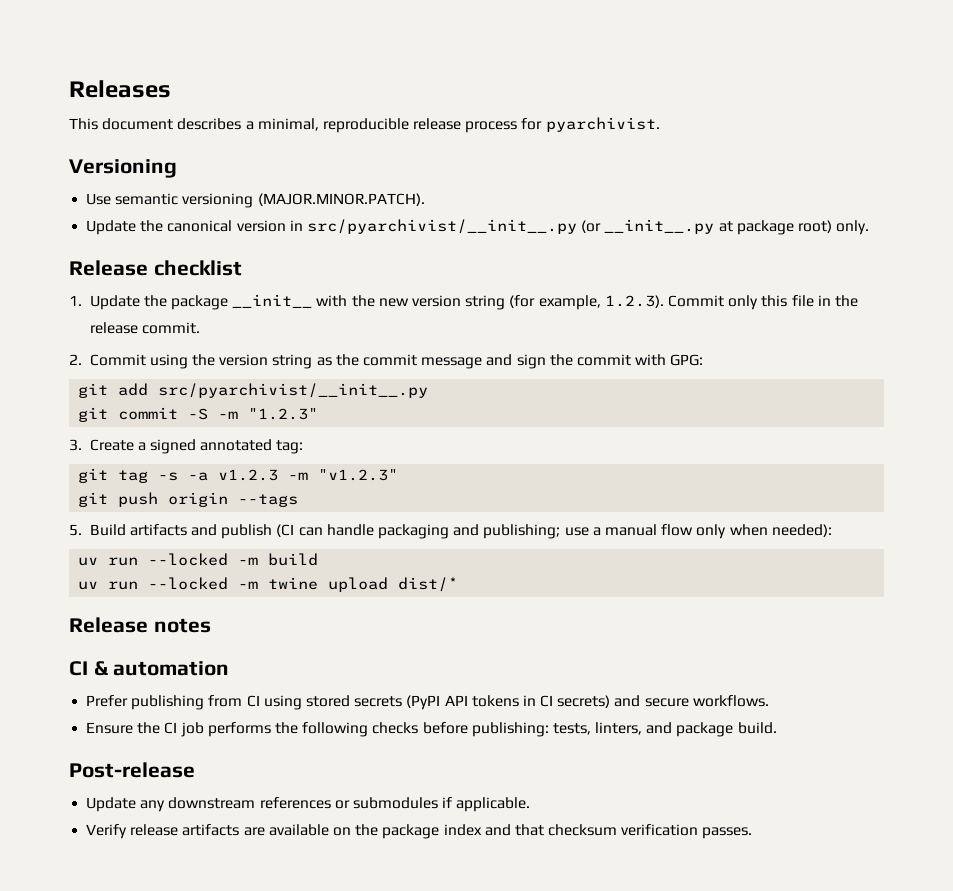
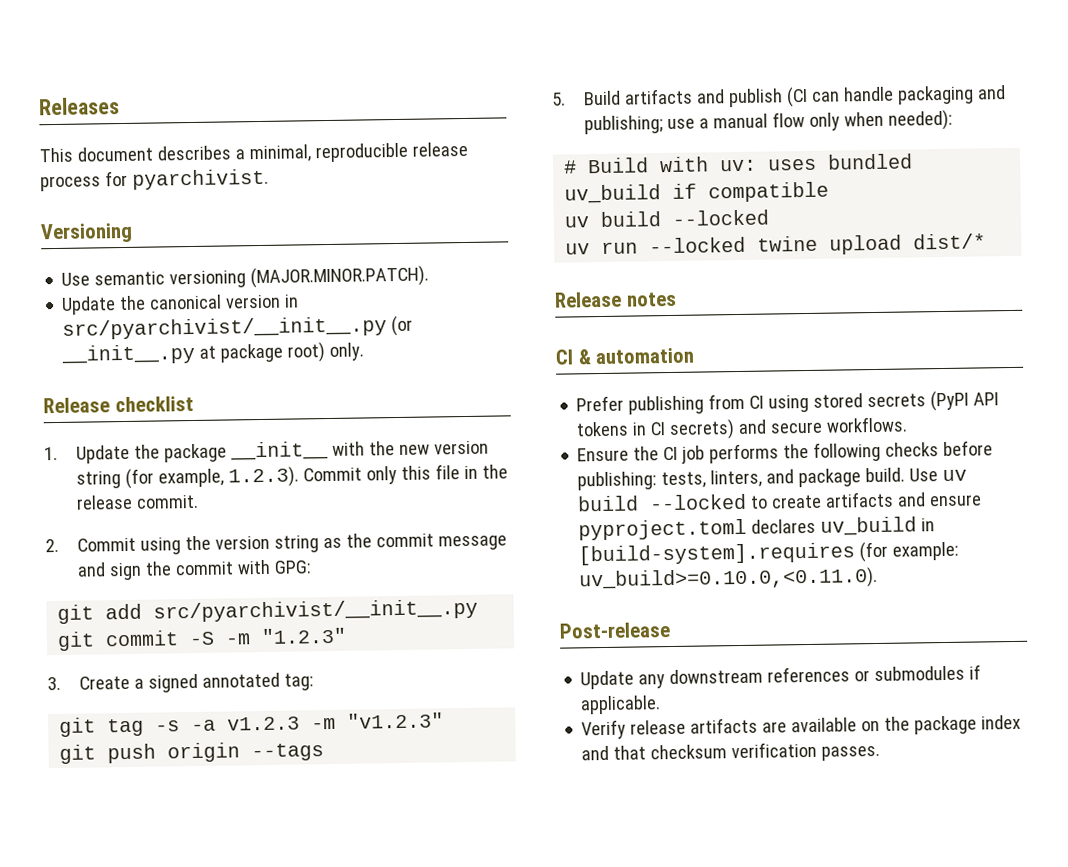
- uv run --locked -m build
- uv run --locked -m twine upload dist/*
+ # Build with uv: uses bundled uv_build if compatible
+ uv build --locked
+ uv run --locked twine upload dist/*
+ Use uv build --locked to create artifacts and ensure pyproject.toml declares uv_build in [build-system].requires (for example: uv_build>=0.10.0,<0.11.0).

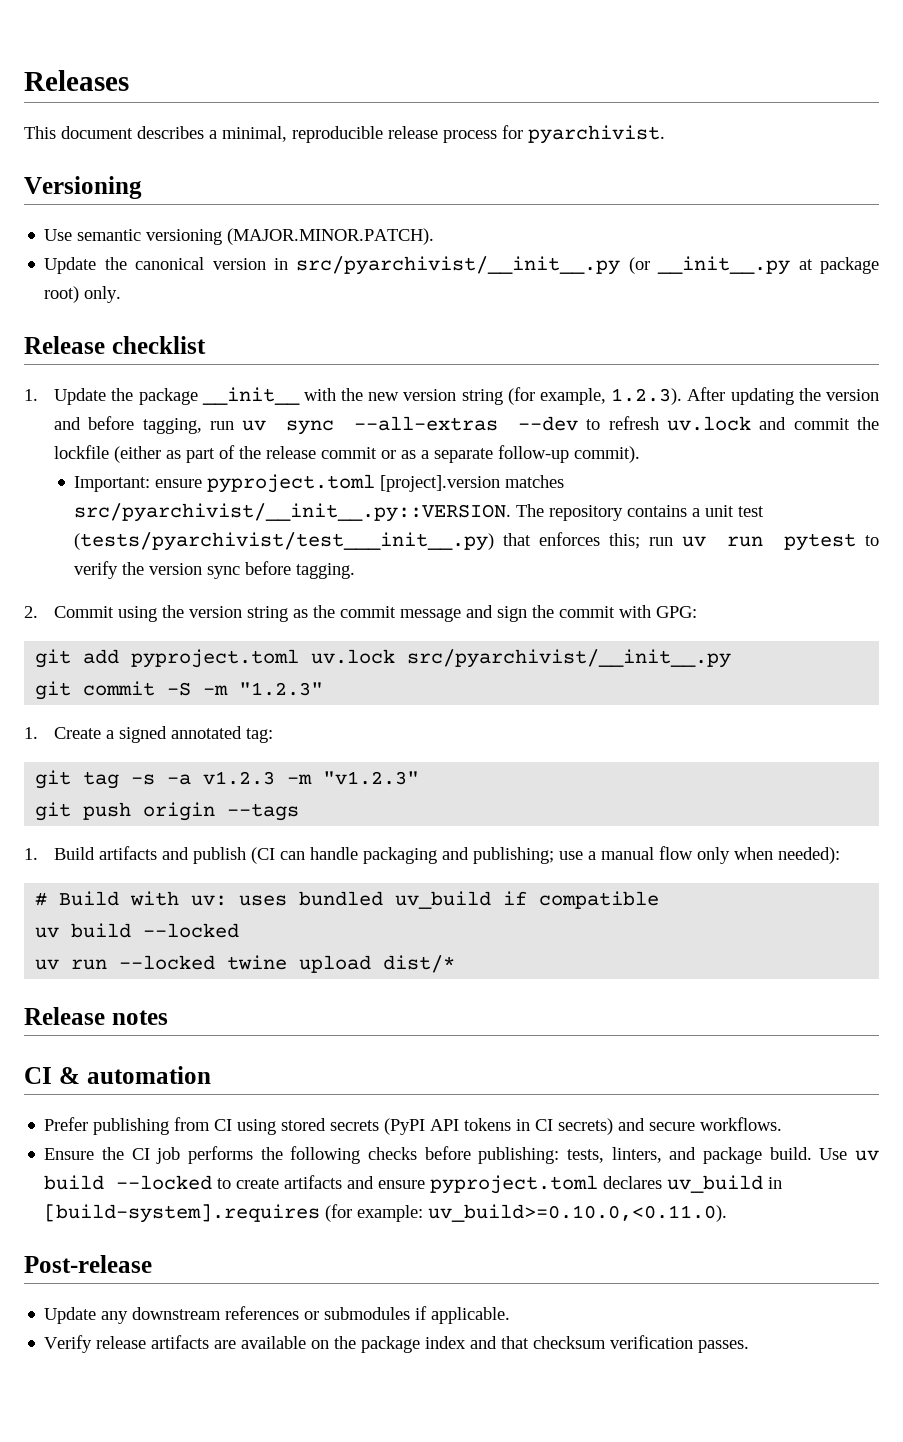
- 1. Update the package __init__ with the new version string (for example, 1.2.3). Commit only this file in the release commit.
+ 1. Update the package __init__ with the new version string (for example, 1.2.3). After updating the version and before tagging, run uv sync --all-extras --dev to refresh uv.lock and commit the lockfile (either as part of the release commit or as a separate follow-up commit).
+ Important: ensure pyproject.toml [project].version matches src/pyarchivist/__init__.py::VERSION. The repository contains a unit test (tests/pyarchivist/test___init__.py) that enforces this; run uv run pytest to verify the version sync before tagging.
- git add src/pyarchivist/__init__.py
+ git add pyproject.toml uv.lock src/pyarchivist/__init__.py
- 3. Create a signed annotated tag:
+ 1. Create a signed annotated tag:
- 5. Build artifacts and publish (CI can handle packaging and publishing; use a manual flow only when needed):
+ 1. Build artifacts and publish (CI can handle packaging and publishing; use a manual flow only when needed):

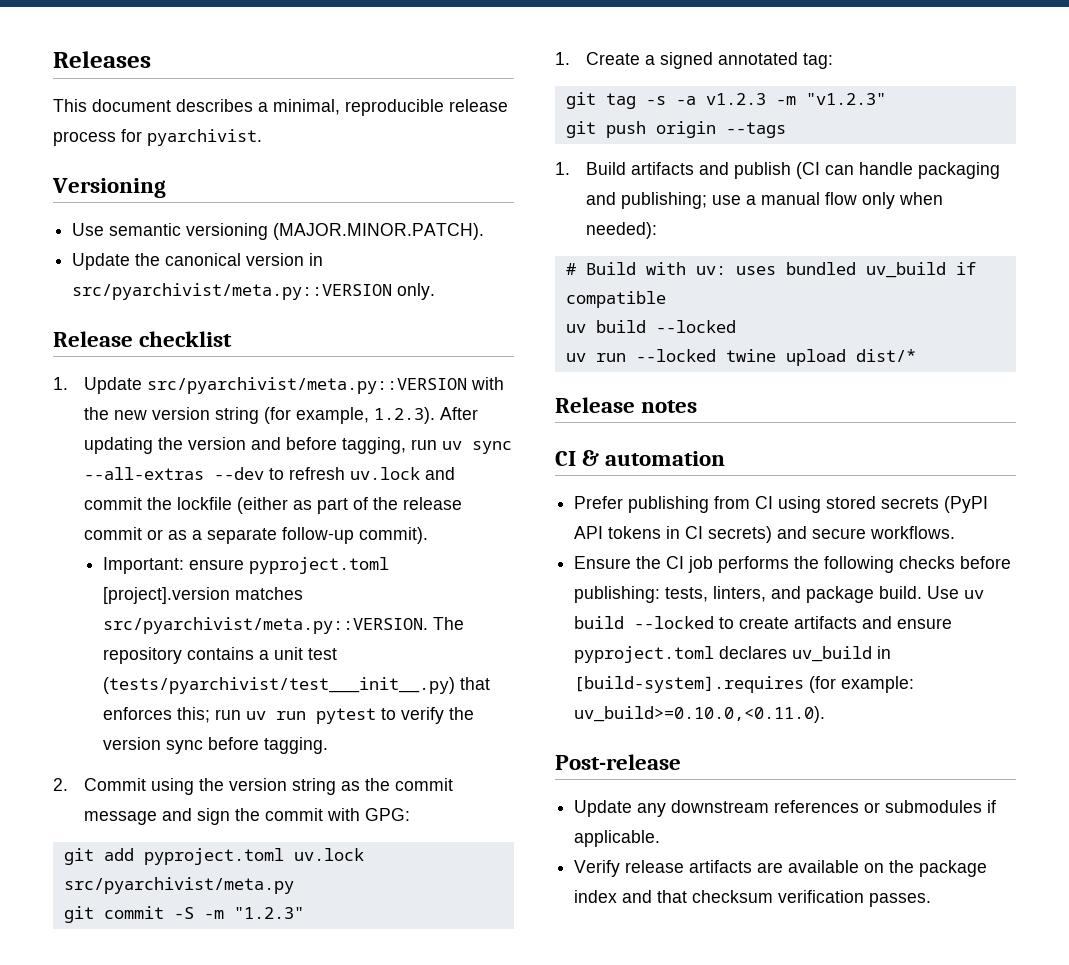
- Update the canonical version in src/pyarchivist/__init__.py (or __init__.py at package root) only.
+ Update the canonical version in src/pyarchivist/meta.py::VERSION only.
- 1. Update the package __init__ with the new version string (for example, 1.2.3). After updating the version and before tagging, run uv sync --all-extras --dev to refresh uv.lock and commit the lockfile (either as part of the release commit or as a separate follow-up commit).
+ 1. Update src/pyarchivist/meta.py::VERSION with the new version string (for example, 1.2.3). After updating the version and before tagging, run uv sync --all-extras --dev to refresh uv.lock and commit the lockfile (either as part of the release commit or as a separate follow-up commit).
- Important: ensure pyproject.toml [project].version matches src/pyarchivist/__init__.py::VERSION. The repository contains a unit test (tests/pyarchivist/test___init__.py) that enforces this; run uv run pytest to verify the version sync before tagging.
+ Important: ensure pyproject.toml [project].version matches src/pyarchivist/meta.py::VERSION. The repository contains a unit test (tests/pyarchivist/test___init__.py) that enforces this; run uv run pytest to verify the version sync before tagging.
- git add pyproject.toml uv.lock src/pyarchivist/__init__.py
+ git add pyproject.toml uv.lock src/pyarchivist/meta.py

